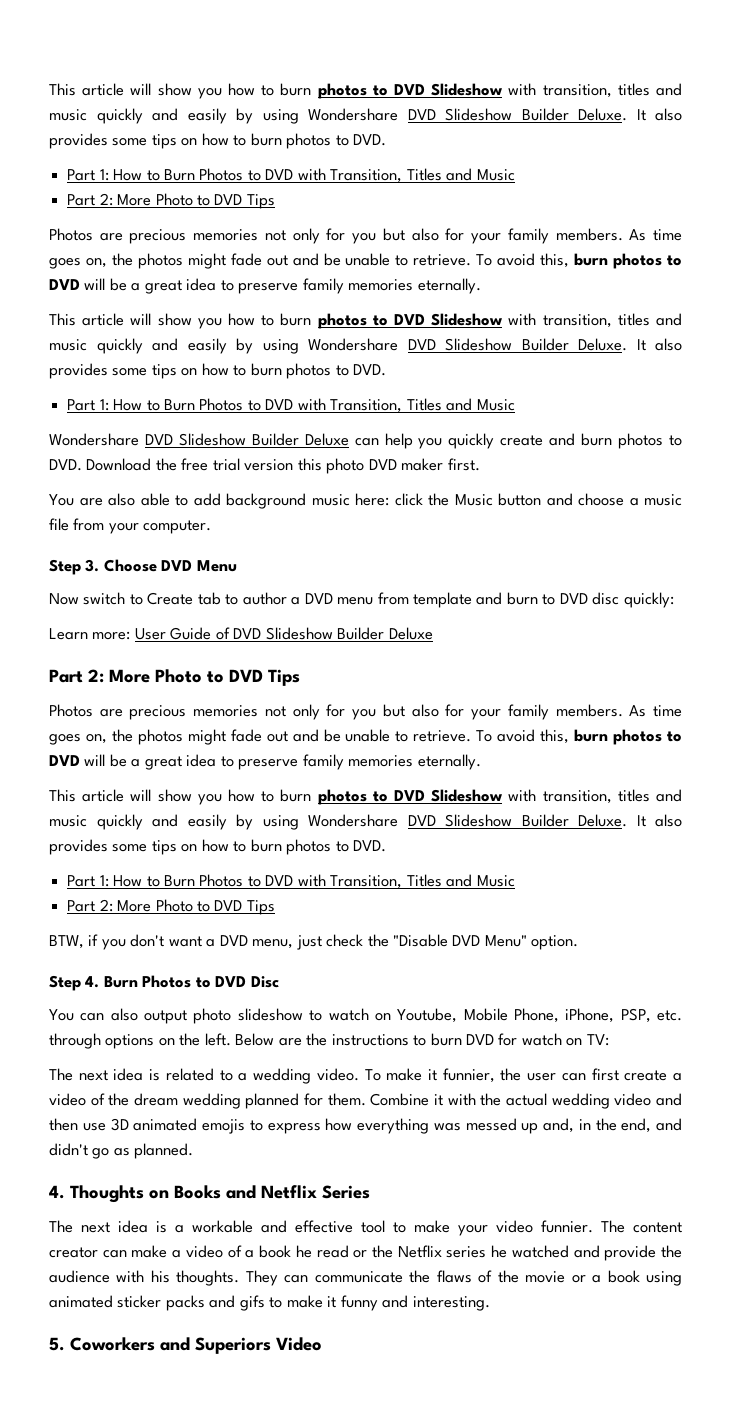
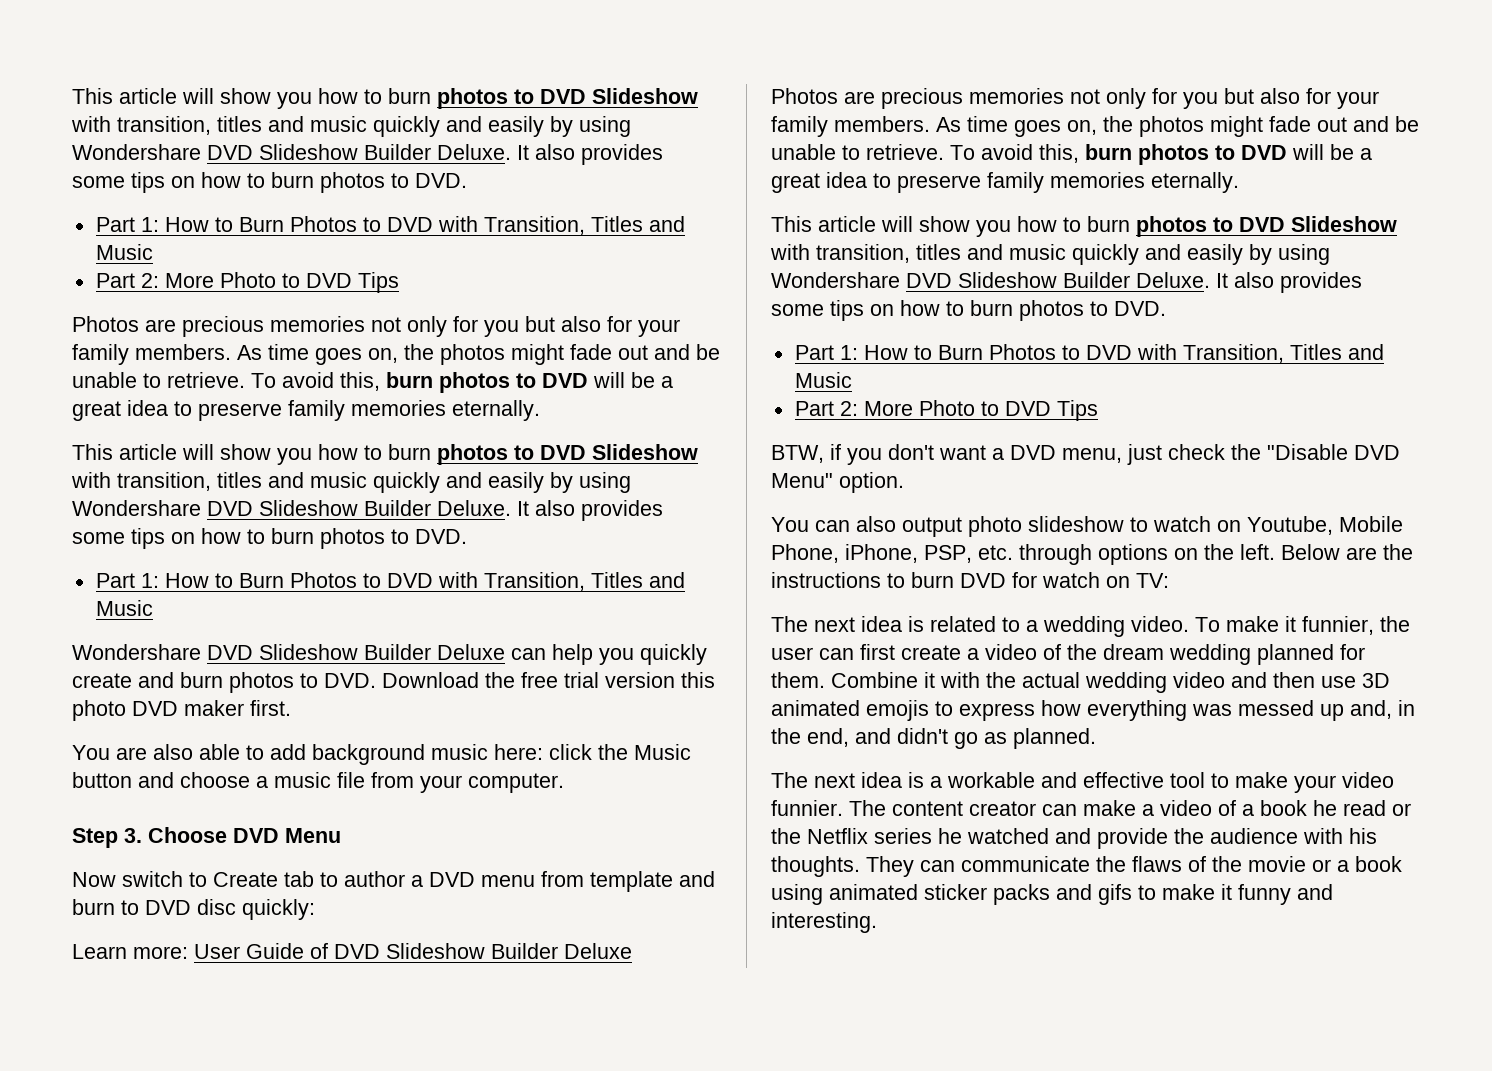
  Learn more: User Guide of DVD Slideshow Builder Deluxe
- Part 2: More Photo to DVD Tips
- Step 4. Burn Photos to DVD Disc
- 4. Thoughts on Books and Netflix Series
- 5. Coworkers and Superiors Video

